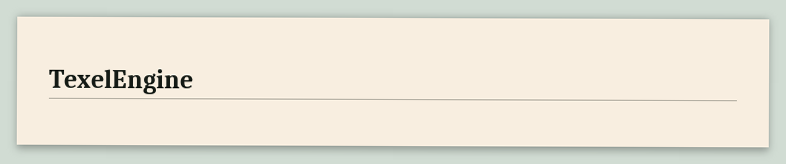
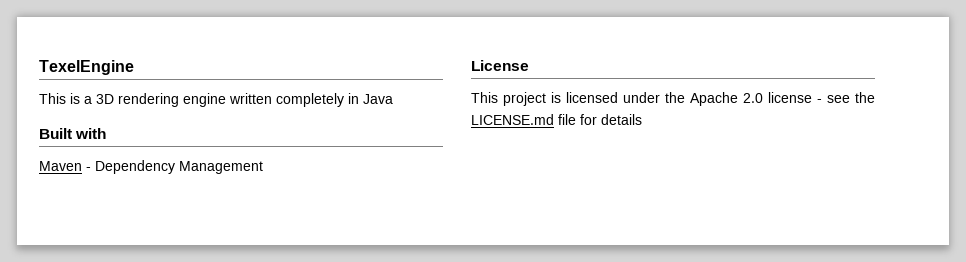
+ This is a 3D rendering engine written completely in Java
+ Built with
+ Maven - Dependency Management
+ License
+ This project is licensed under the Apache 2.0 license - see the LICENSE.md file for details

